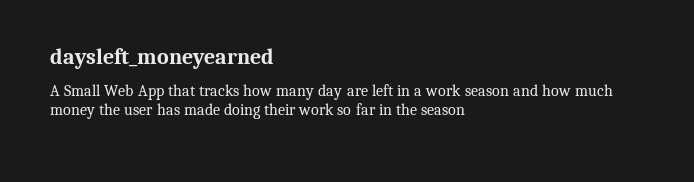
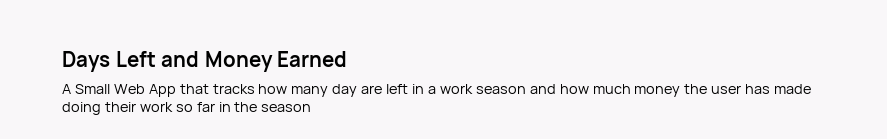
- daysleft_moneyearned
+ Days Left and Money Earned

